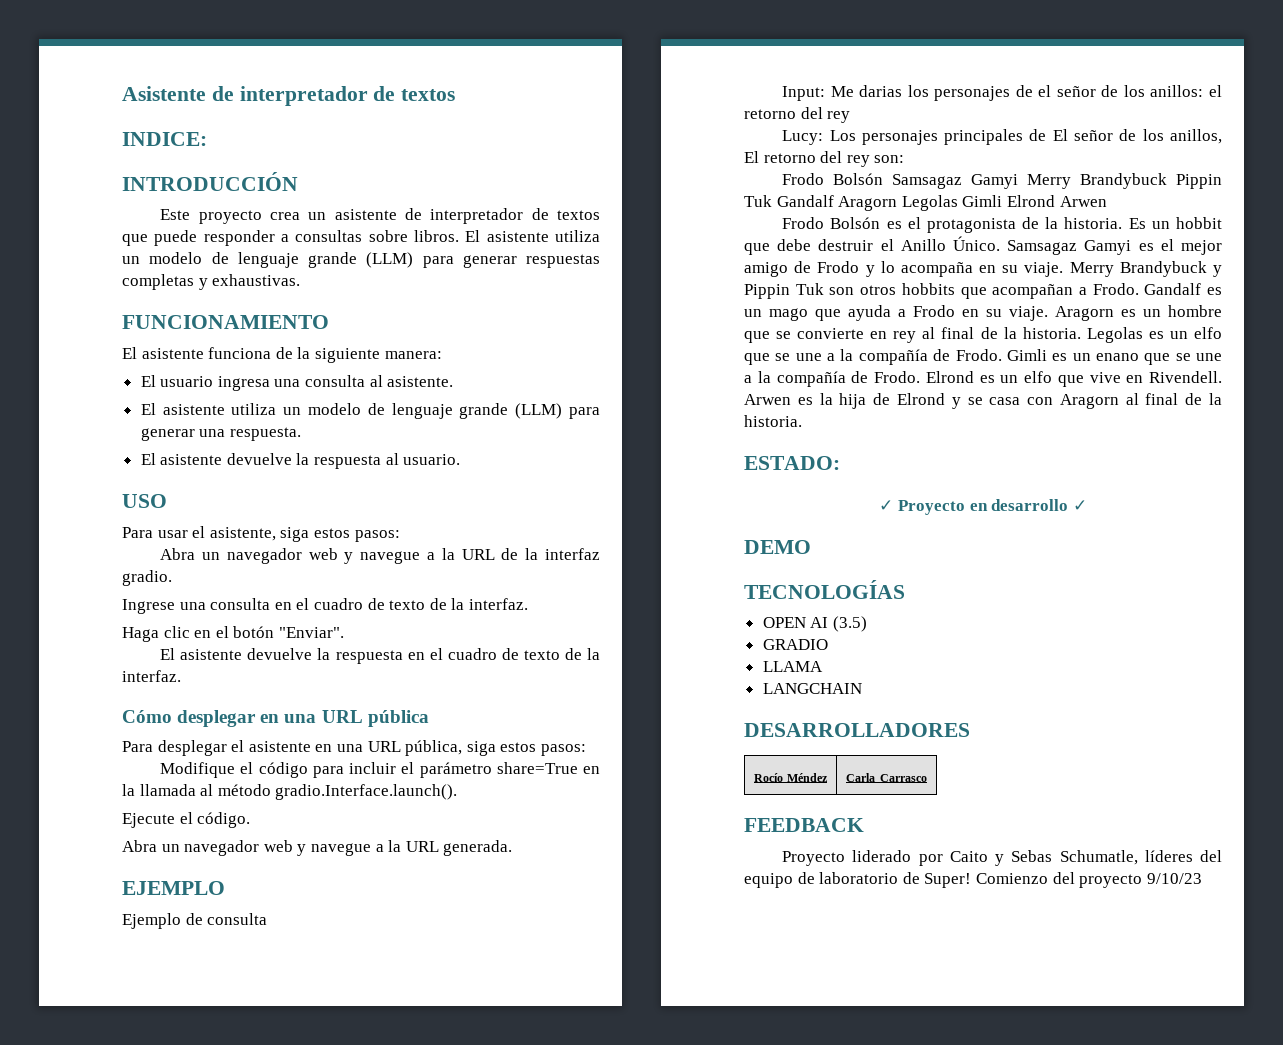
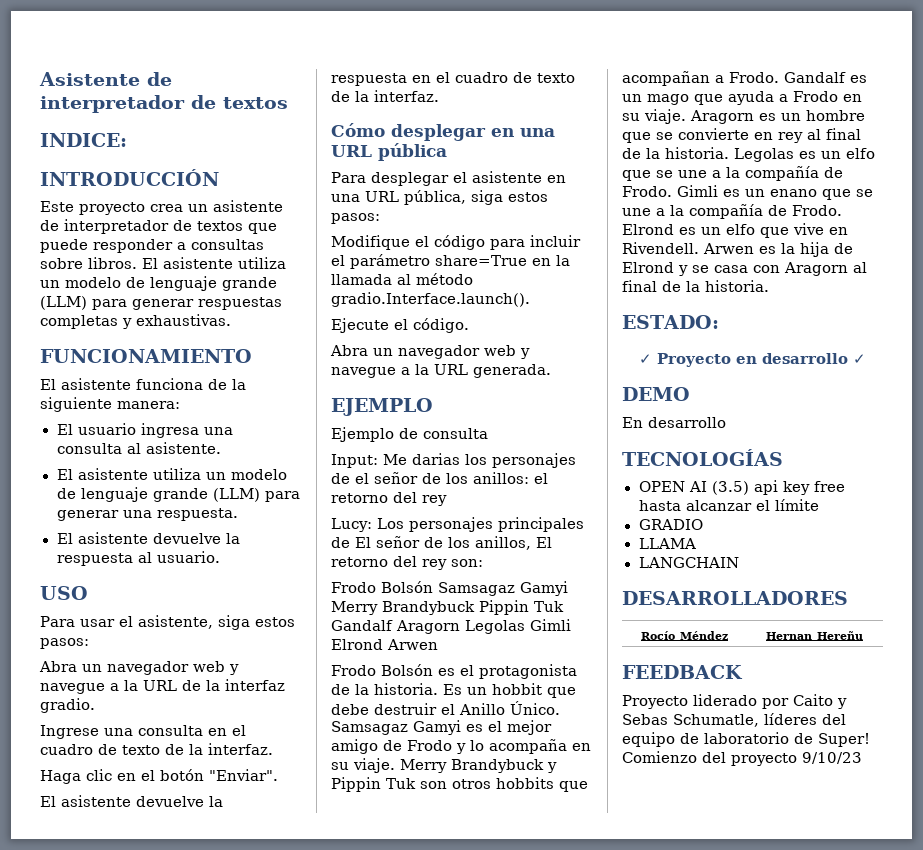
+ En desarrollo
- OPEN AI (3.5)
+ OPEN AI (3.5) api key free hasta alcanzar el límite
- Rocío Méndez | Carla Carrasco
+ Rocío Méndez | Hernan Hereñu

